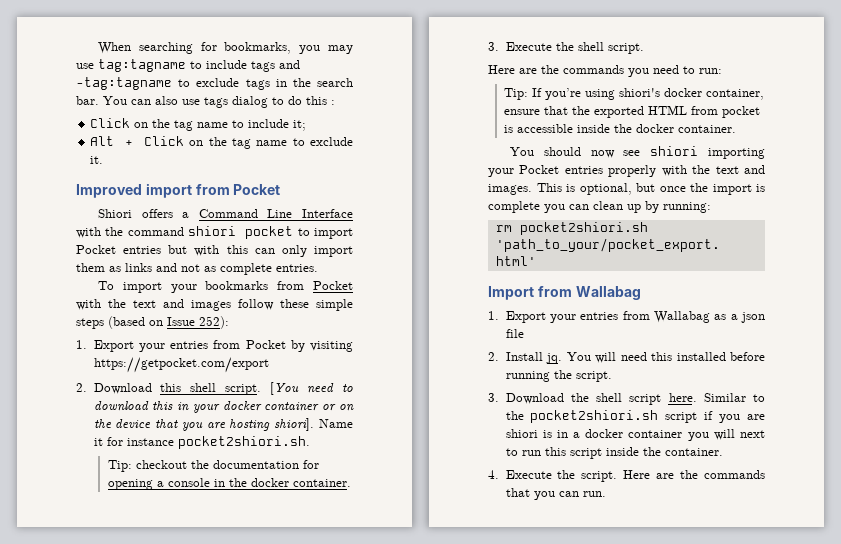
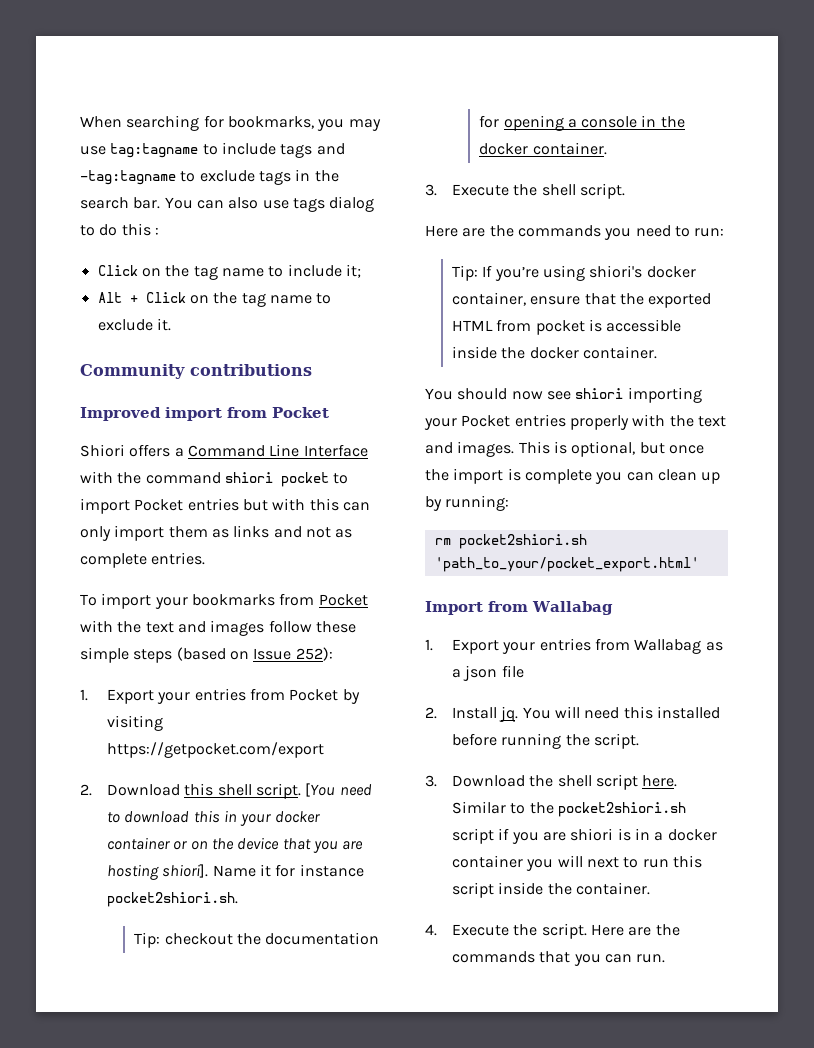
+ Community contributions

